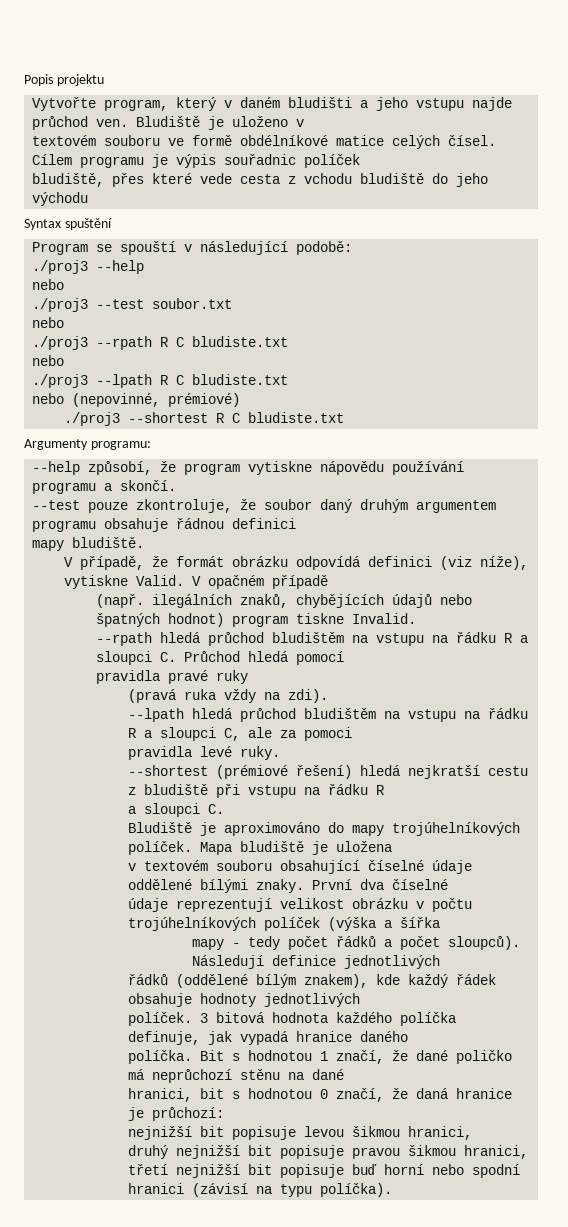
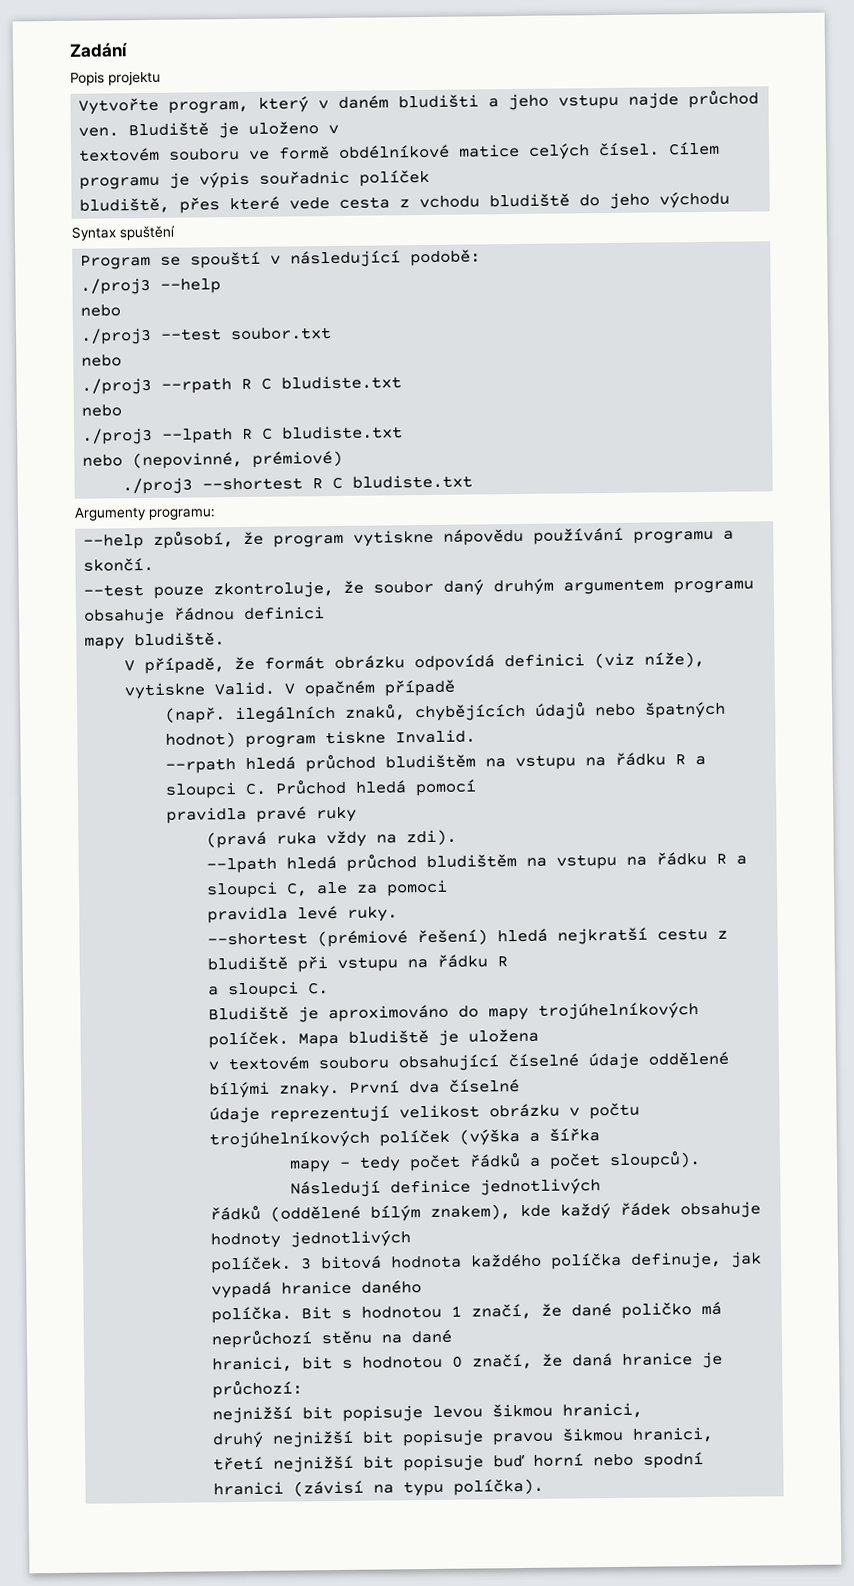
+ Zadání

